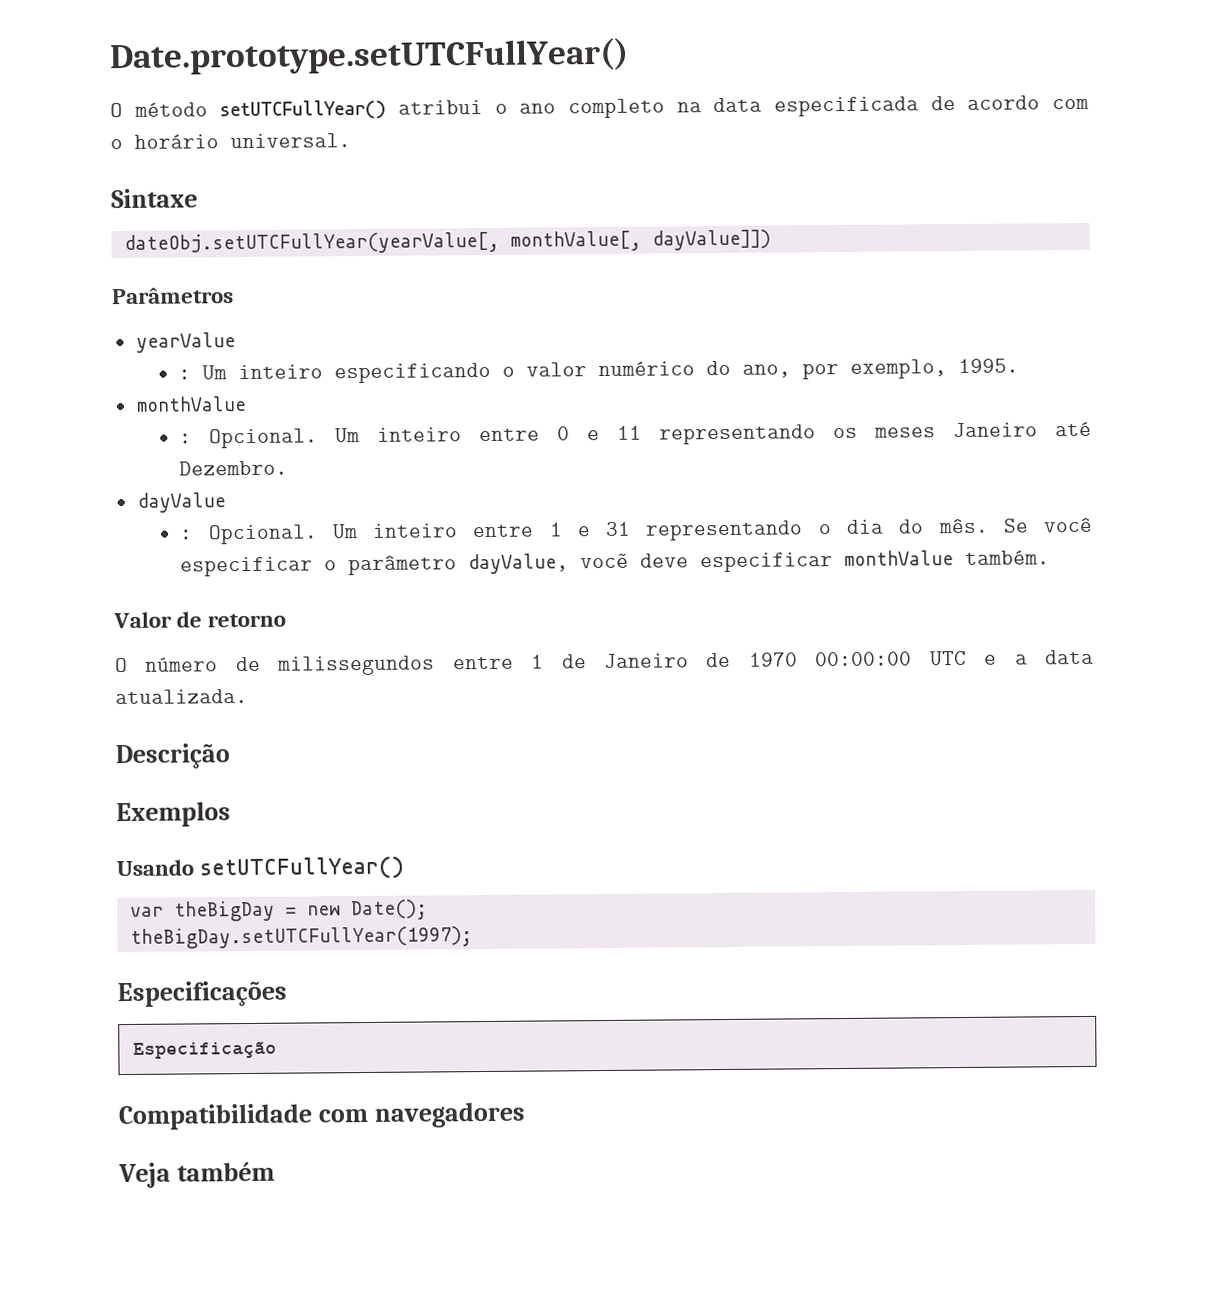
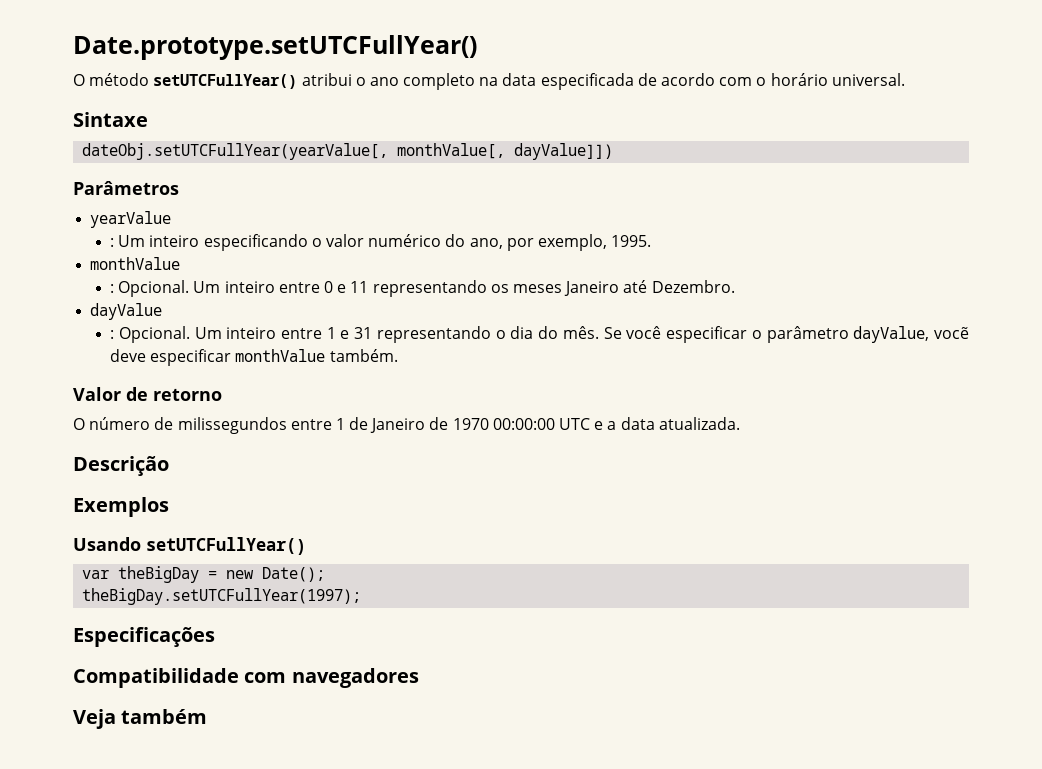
- Especificação

